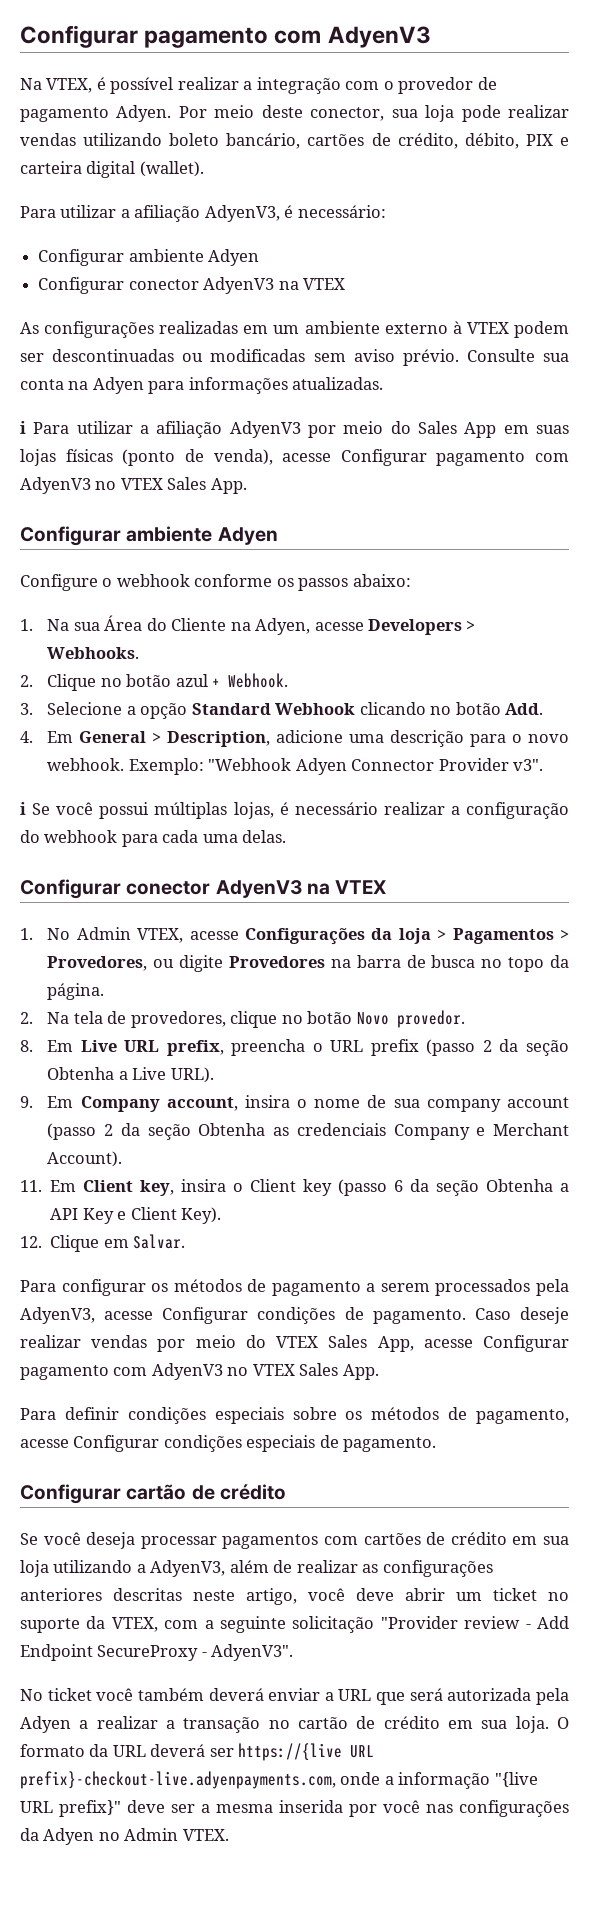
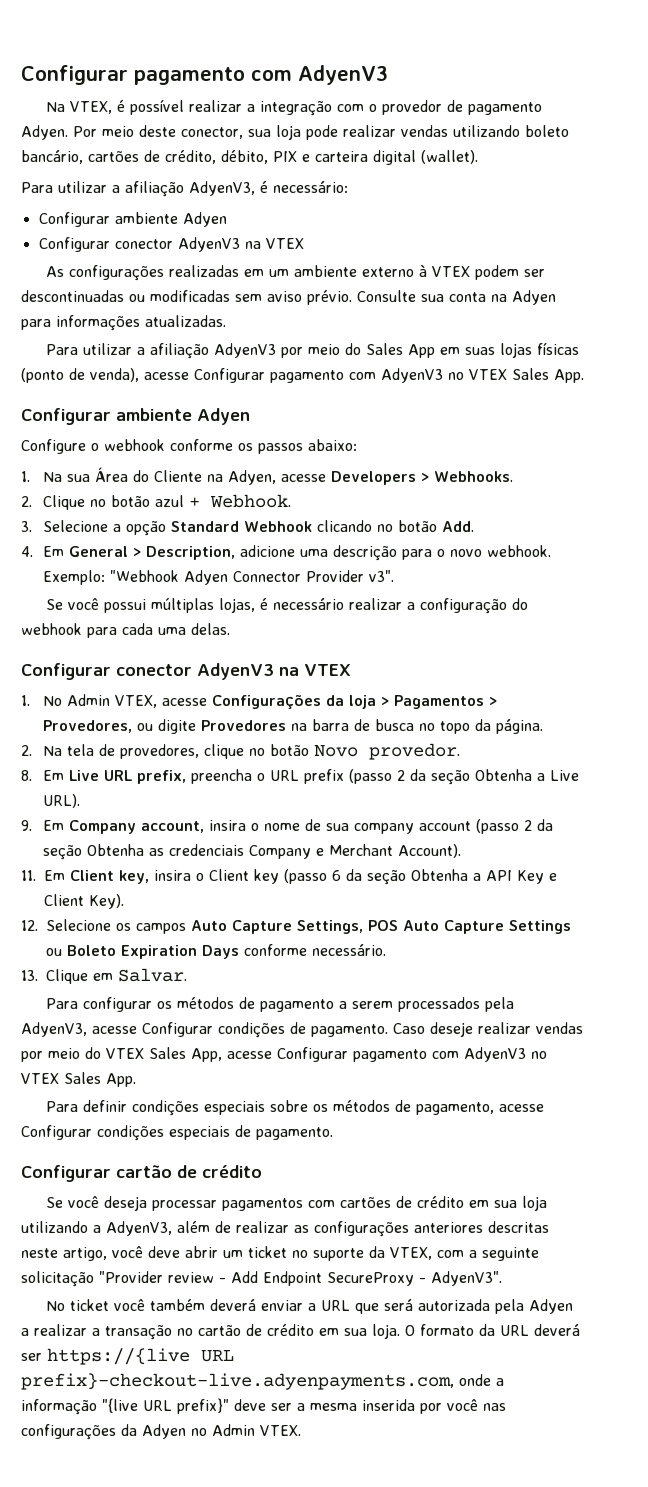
- ℹ Para utilizar a afiliação AdyenV3 por meio do Sales App em suas lojas físicas (ponto de venda), acesse Configurar pagamento com AdyenV3 no VTEX Sales App.
+ Para utilizar a afiliação AdyenV3 por meio do Sales App em suas lojas físicas (ponto de venda), acesse Configurar pagamento com AdyenV3 no VTEX Sales App.
- ℹ Se você possui múltiplas lojas, é necessário realizar a configuração do webhook para cada uma delas.
+ Se você possui múltiplas lojas, é necessário realizar a configuração do webhook para cada uma delas.
- 12. Clique em Salvar.
+ 12. Selecione os campos Auto Capture Settings, POS Auto Capture Settings ou Boleto Expiration Days conforme necessário.
+ 13. Clique em Salvar.

